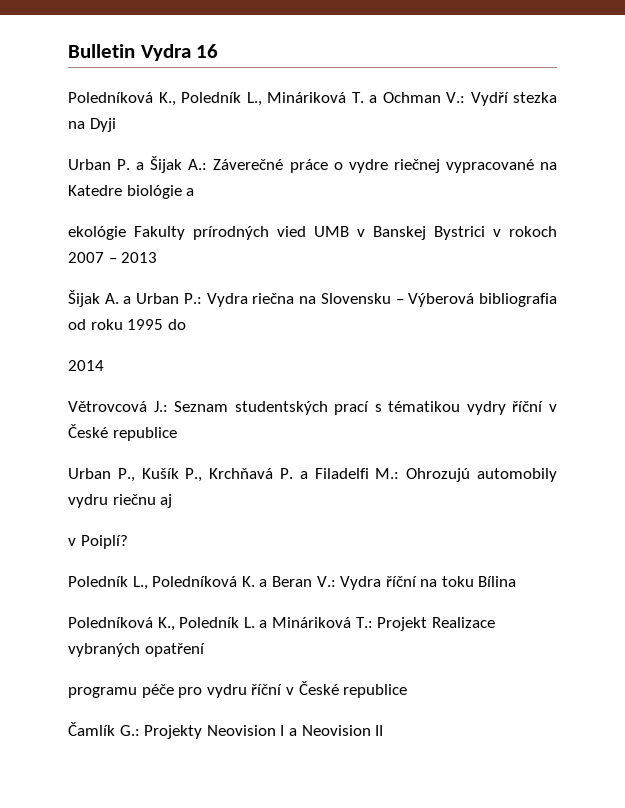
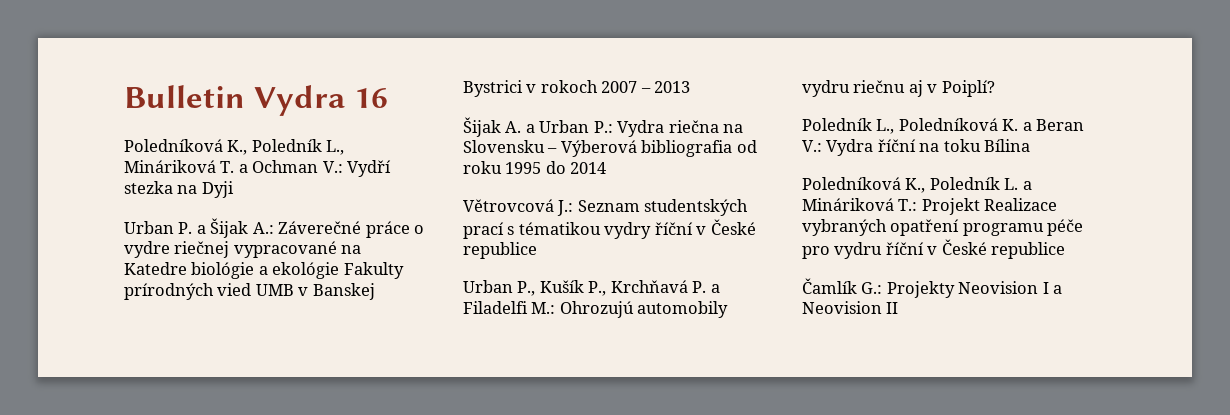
- Urban P. a Šijak A.: Záverečné práce o vydre riečnej vypracované na Katedre biológie a
- ekológie Fakulty prírodných vied UMB v Banskej Bystrici v rokoch 2007 – 2013
+ Urban P. a Šijak A.: Záverečné práce o vydre riečnej vypracované na Katedre biológie a ekológie Fakulty prírodných vied UMB v Banskej Bystrici v rokoch 2007 – 2013
- Šijak A. a Urban P.: Vydra riečna na Slovensku – Výberová bibliografia od roku 1995 do
- 2014
+ Šijak A. a Urban P.: Vydra riečna na Slovensku – Výberová bibliografia od roku 1995 do 2014
- Urban P., Kušík P., Krchňavá P. a Filadelfi M.: Ohrozujú automobily vydru riečnu aj
- v Poiplí?
+ Urban P., Kušík P., Krchňavá P. a Filadelfi M.: Ohrozujú automobily vydru riečnu aj v Poiplí?
- Poledníková K., Poledník L. a Mináriková T.: Projekt Realizace vybraných opatření
- programu péče pro vydru říční v České republice
+ Poledníková K., Poledník L. a Mináriková T.: Projekt Realizace vybraných opatření programu péče pro vydru říční v České republice

